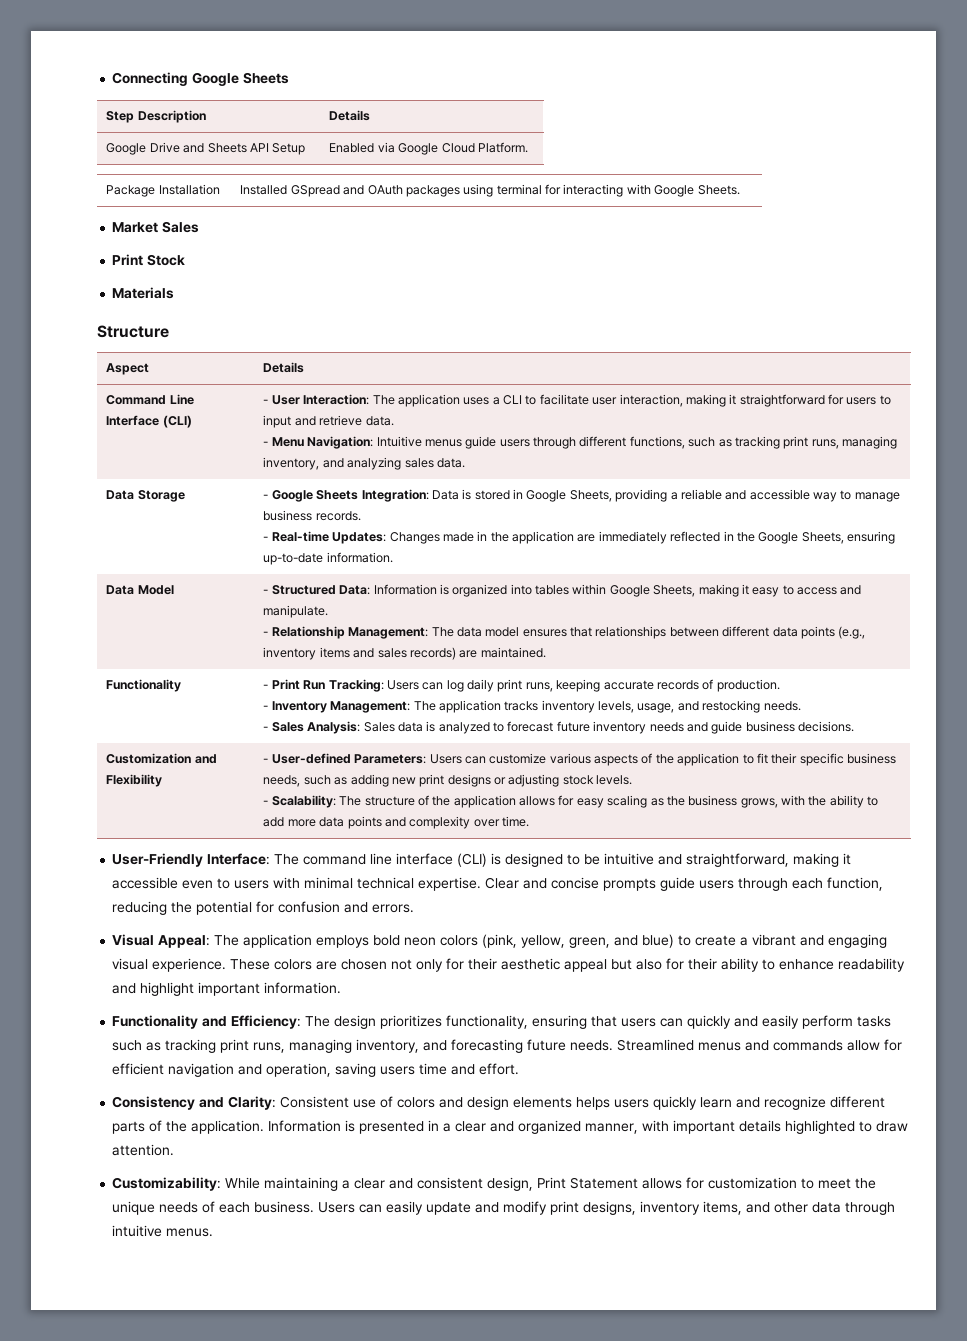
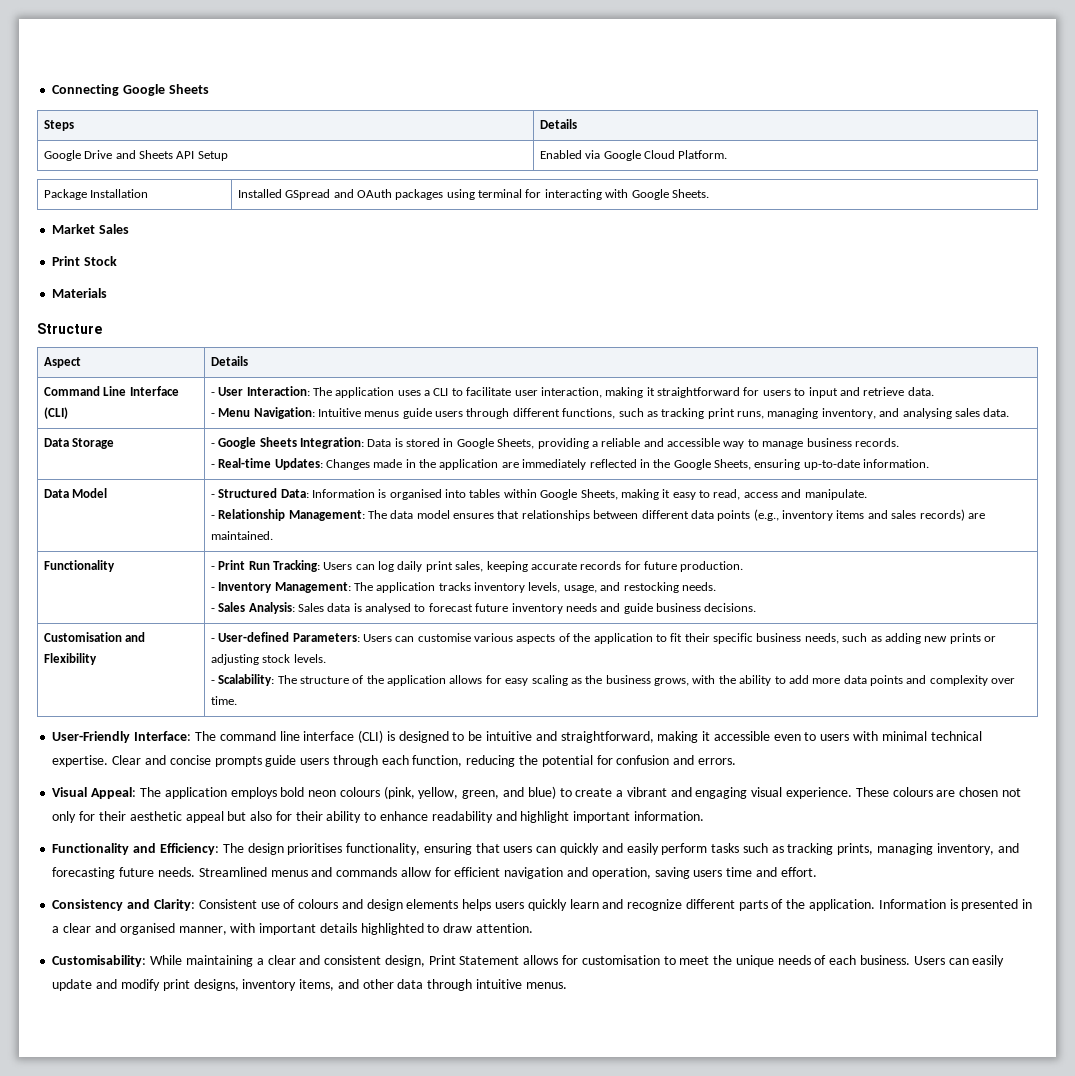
- Step Description | Details
+ Steps | Details
- - Menu Navigation: Intuitive menus guide users through different functions, such as tracking print runs, managing inventory, and analyzing sales data.
+ - Menu Navigation: Intuitive menus guide users through different functions, such as tracking print runs, managing inventory, and analysing sales data.
- - Structured Data: Information is organized into tables within Google Sheets, making it easy to access and manipulate.
+ - Structured Data: Information is organised into tables within Google Sheets, making it easy to read, access and manipulate.
- - Print Run Tracking: Users can log daily print runs, keeping accurate records of production.
+ - Print Run Tracking: Users can log daily print sales, keeping accurate records for future production.
- - Sales Analysis: Sales data is analyzed to forecast future inventory needs and guide business decisions.
+ - Sales Analysis: Sales data is analysed to forecast future inventory needs and guide business decisions.
- Customization and Flexibility
+ Customisation and Flexibility
- - User-defined Parameters: Users can customize various aspects of the application to fit their specific business needs, such as adding new print designs or adjusting stock levels.
+ - User-defined Parameters: Users can customise various aspects of the application to fit their specific business needs, such as adding new prints or adjusting stock levels.
- Visual Appeal: The application employs bold neon colors (pink, yellow, green, and blue) to create a vibrant and engaging visual experience.
+ Visual Appeal: The application employs bold neon colours (pink, yellow, green, and blue) to create a vibrant and engaging visual experience.
- These colors are chosen not only for their aesthetic appeal but also for their ability to enhance readability and highlight important information.
+ These colours are chosen not only for their aesthetic appeal but also for their ability to enhance readability and highlight important information.
- Functionality and Efficiency: The design prioritizes functionality, ensuring that users can quickly and easily perform tasks such as tracking print runs, managing inventory, and forecasting future needs.
+ Functionality and Efficiency: The design prioritises functionality, ensuring that users can quickly and easily perform tasks such as tracking prints, managing inventory, and forecasting future needs.
- Consistency and Clarity: Consistent use of colors and design elements helps users quickly learn and recognize different parts of the application.
+ Consistency and Clarity: Consistent use of colours and design elements helps users quickly learn and recognize different parts of the application.
- Information is presented in a clear and organized manner, with important details highlighted to draw attention.
+ Information is presented in a clear and organised manner, with important details highlighted to draw attention.
- Customizability: While maintaining a clear and consistent design, Print Statement allows for customization to meet the unique needs of each business.
+ Customisability: While maintaining a clear and consistent design, Print Statement allows for customisation to meet the unique needs of each business.

